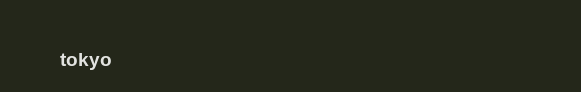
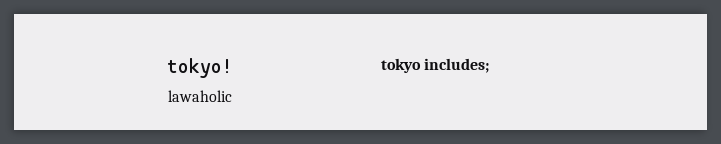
- tokyo
+ tokyo!
+ lawaholic
+ tokyo includes;

